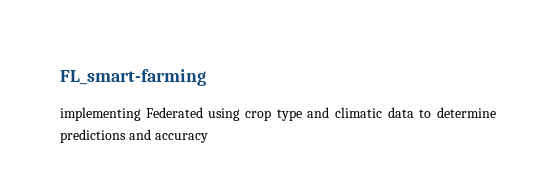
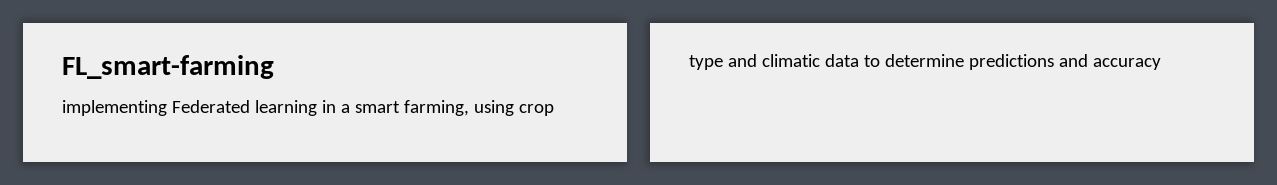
- implementing Federated using crop type and climatic data to determine predictions and accuracy
+ implementing Federated learning in a smart farming, using crop type and climatic data to determine predictions and accuracy

